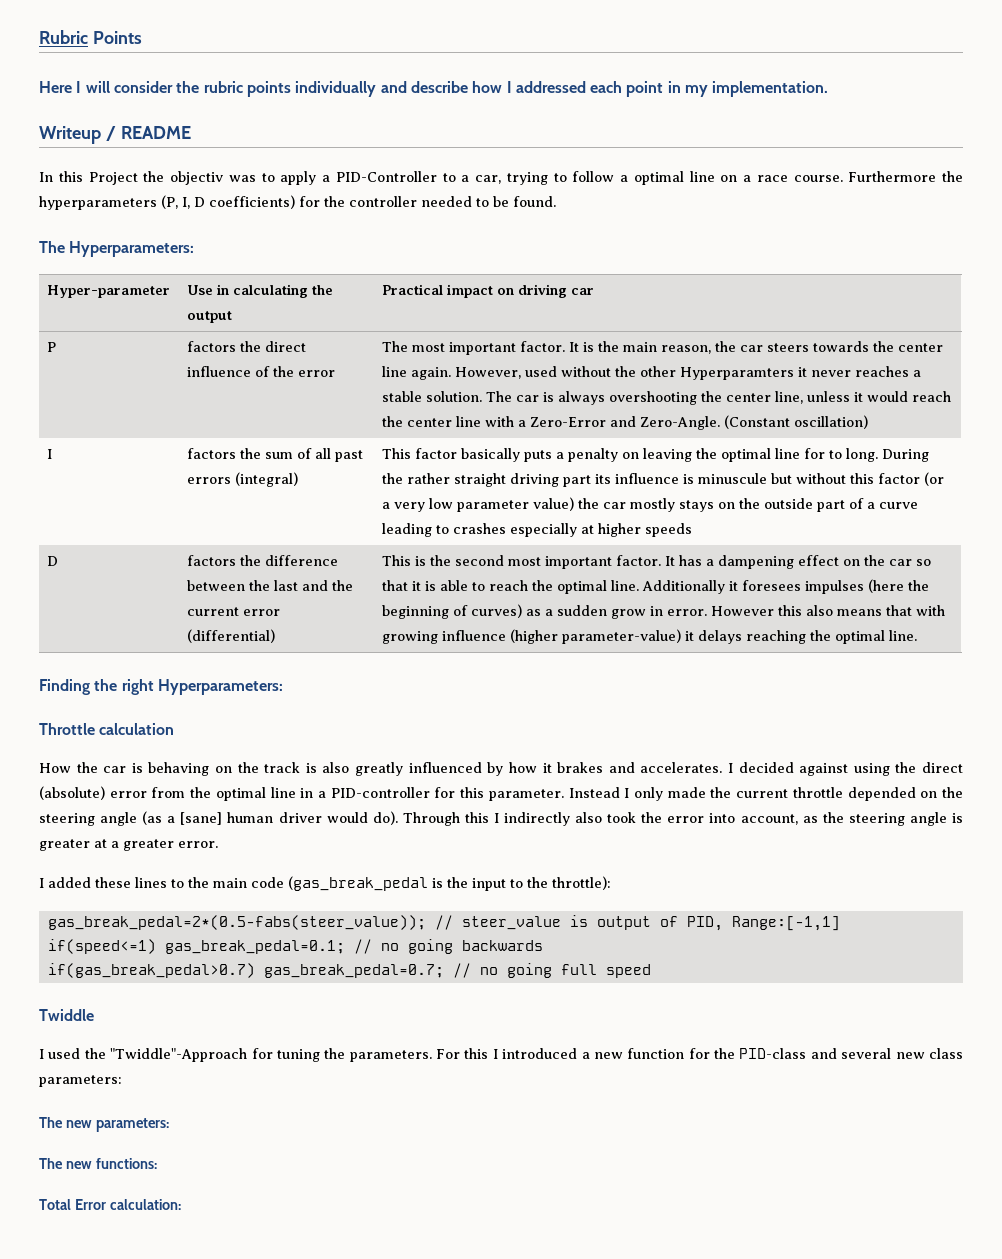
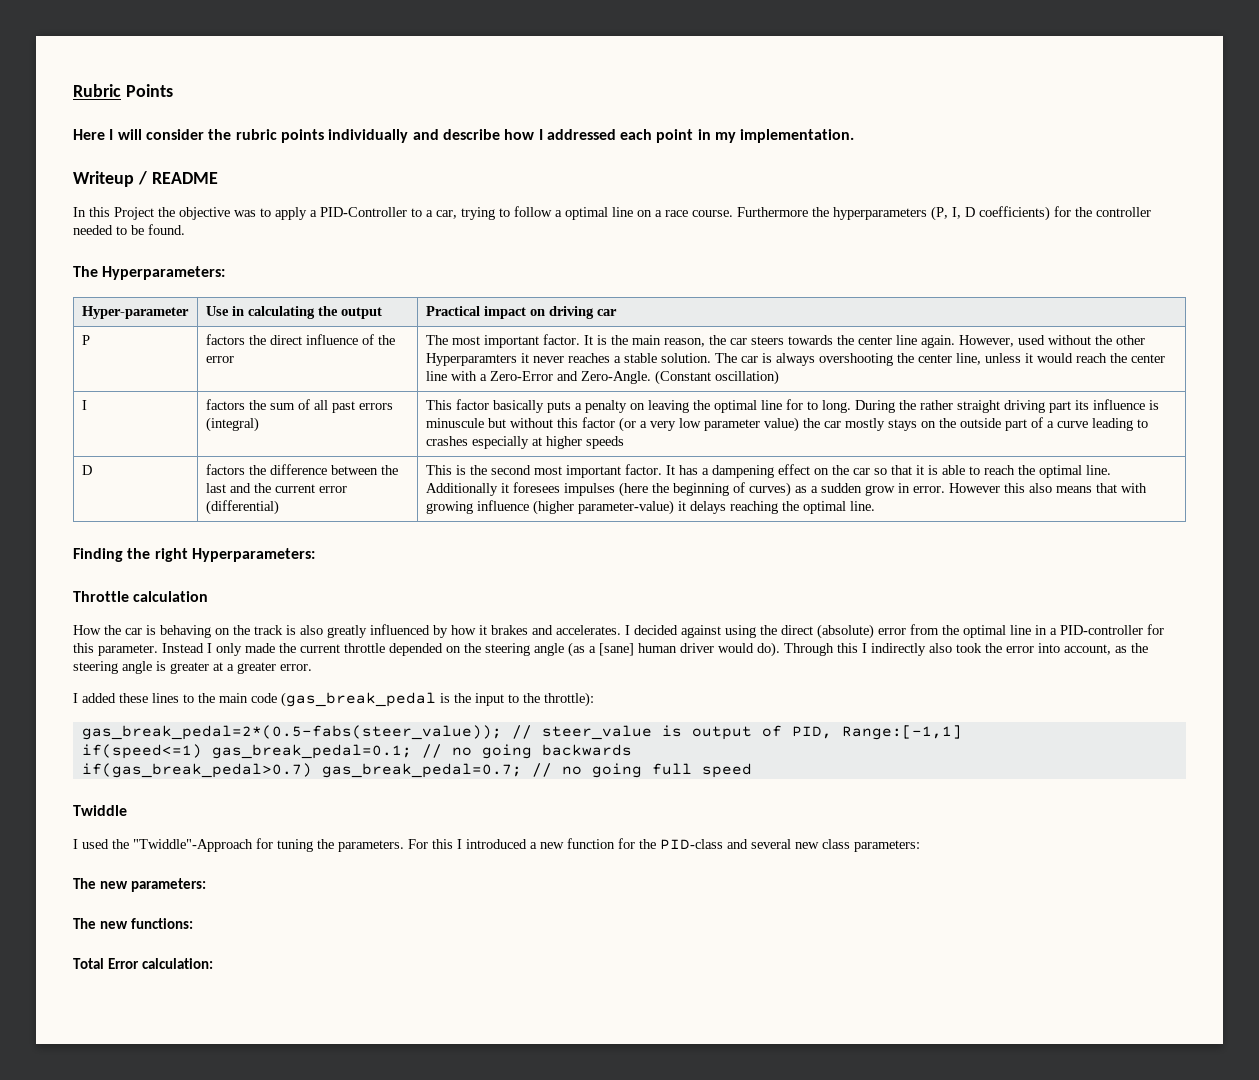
- In this Project the objectiv was to apply a PID-Controller to a car, trying to follow a optimal line on a race course.
+ In this Project the objective was to apply a PID-Controller to a car, trying to follow a optimal line on a race course.

